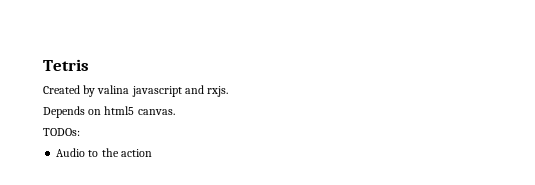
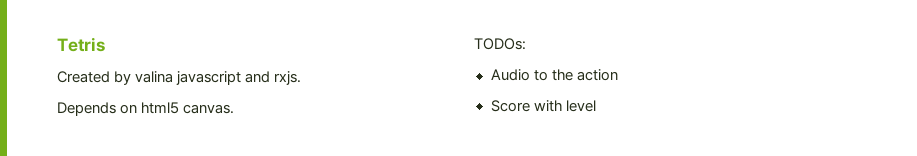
+ Score with level

